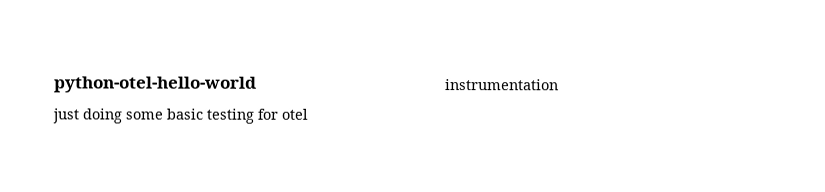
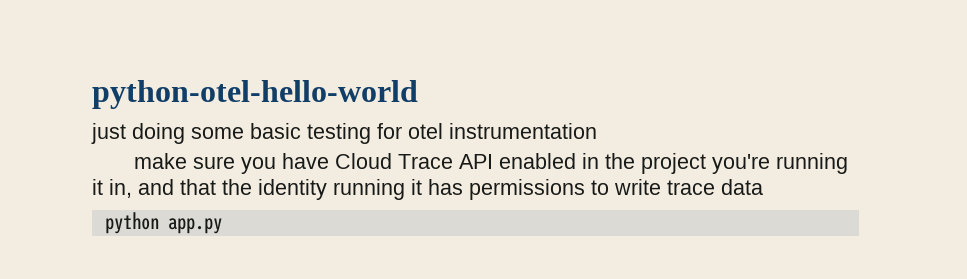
+ make sure you have Cloud Trace API enabled in the project you're running it in, and that the identity running it has permissions to write trace data
+ python app.py

